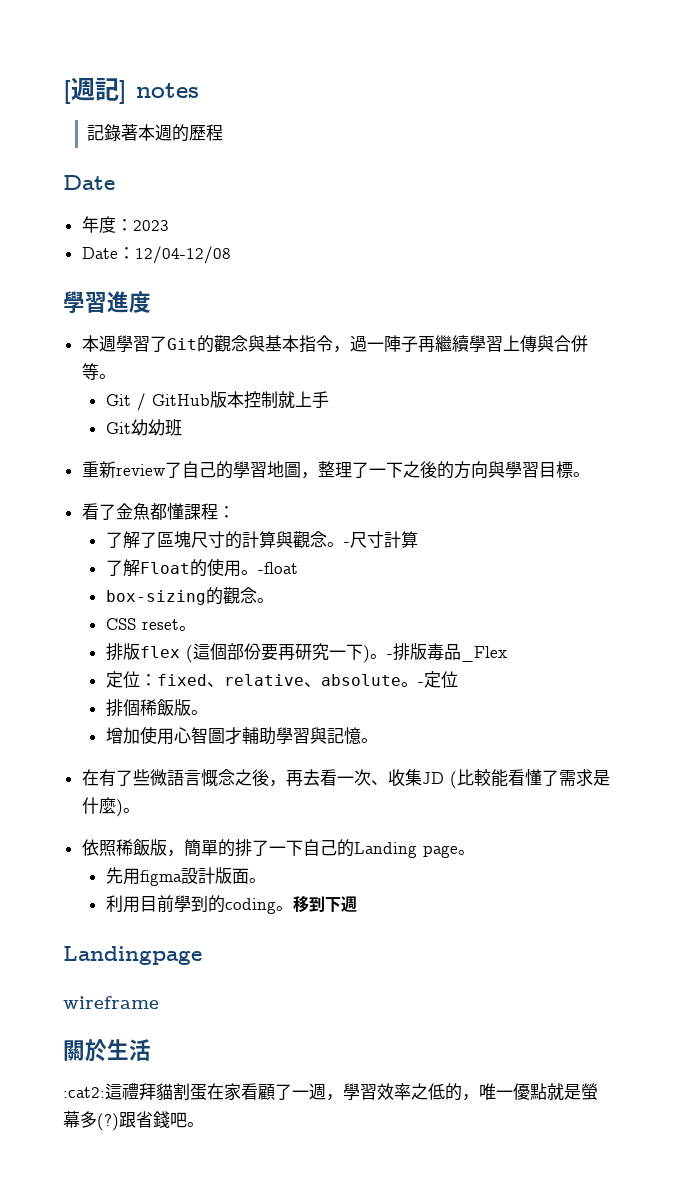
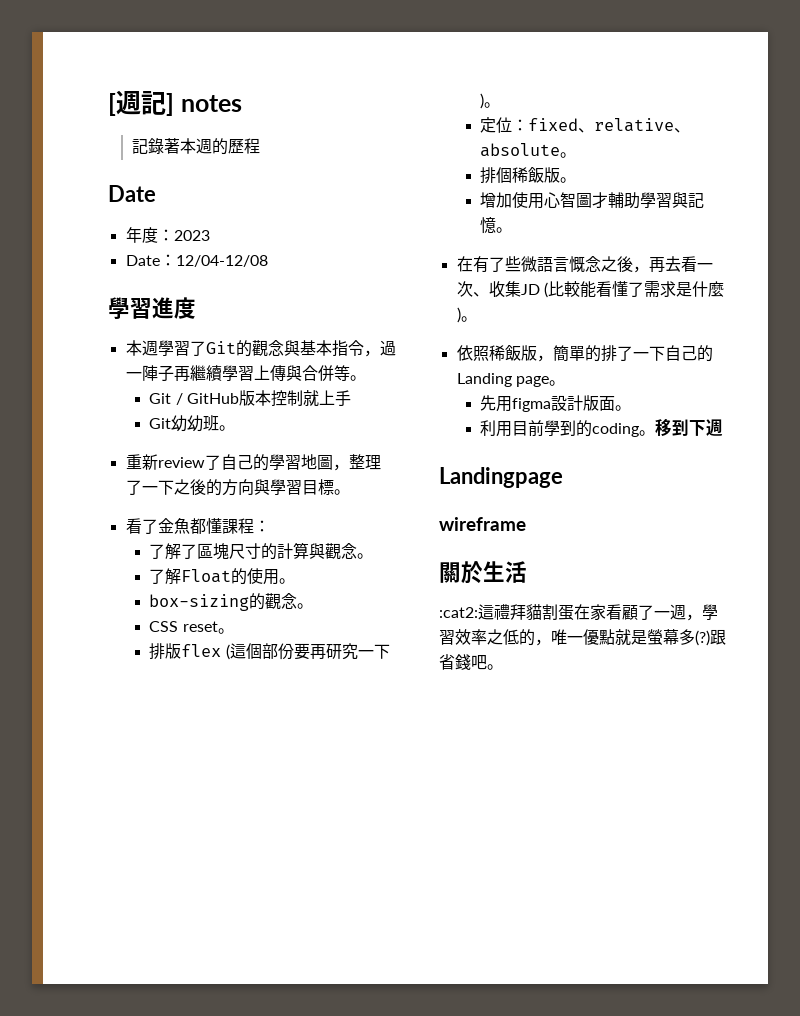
- Git幼幼班
+ Git幼幼班。
- -尺寸計算
- -float
- -排版毒品_Flex
- -定位

